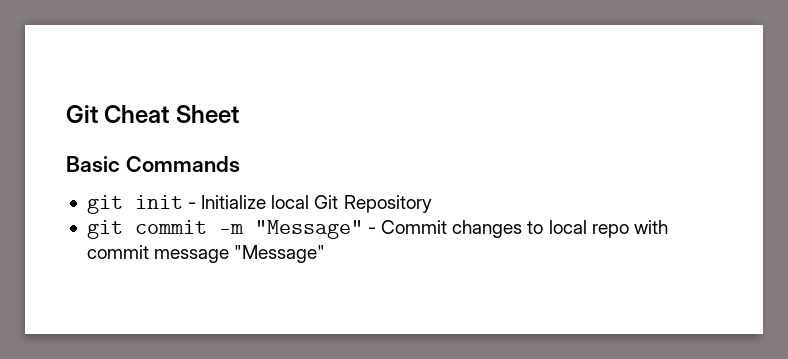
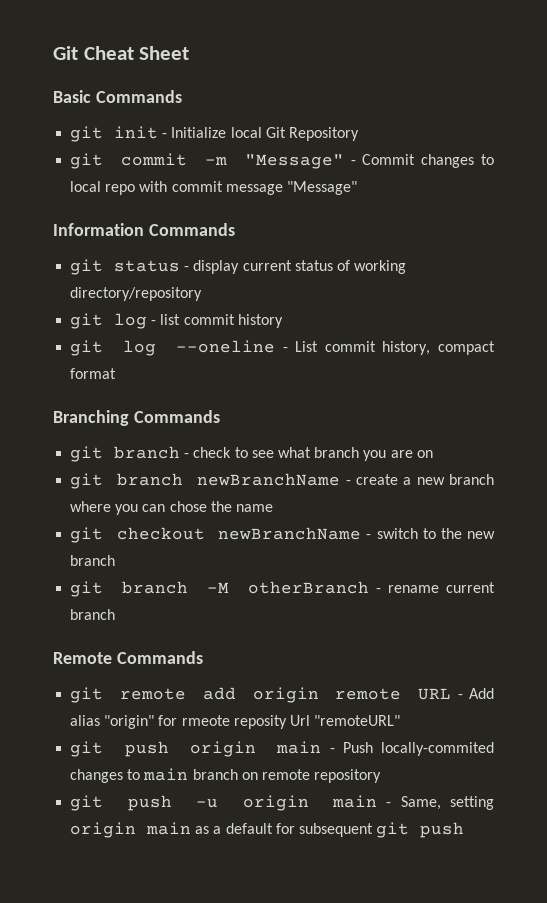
+ Information Commands
+ git status - display current status of working directory/repository
+ git log - list commit history
+ git log --oneline - List commit history, compact format
+ Branching Commands
+ git branch - check to see what branch you are on
+ git branch newBranchName - create a new branch where you can chose the name
+ git checkout newBranchName - switch to the new branch
+ git branch -M otherBranch - rename current branch
+ Remote Commands
+ git remote add origin remote URL - Add alias "origin" for rmeote reposity Url "remoteURL"
+ git push origin main - Push locally-commited changes to main branch on remote repository
+ git push -u origin main - Same, setting origin main as a default for subsequent git push

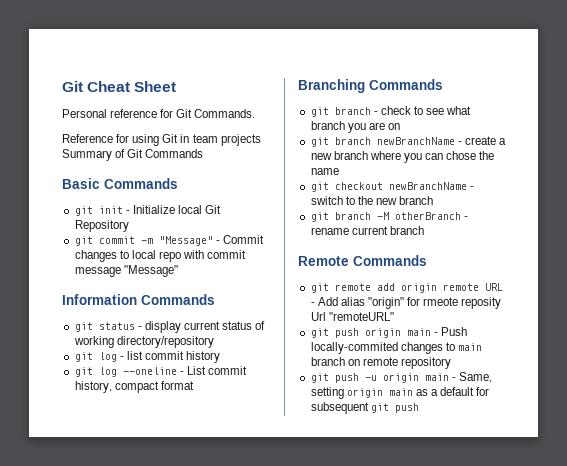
+ Personal reference for Git Commands.
+ Reference for using Git in team projects Summary of Git Commands

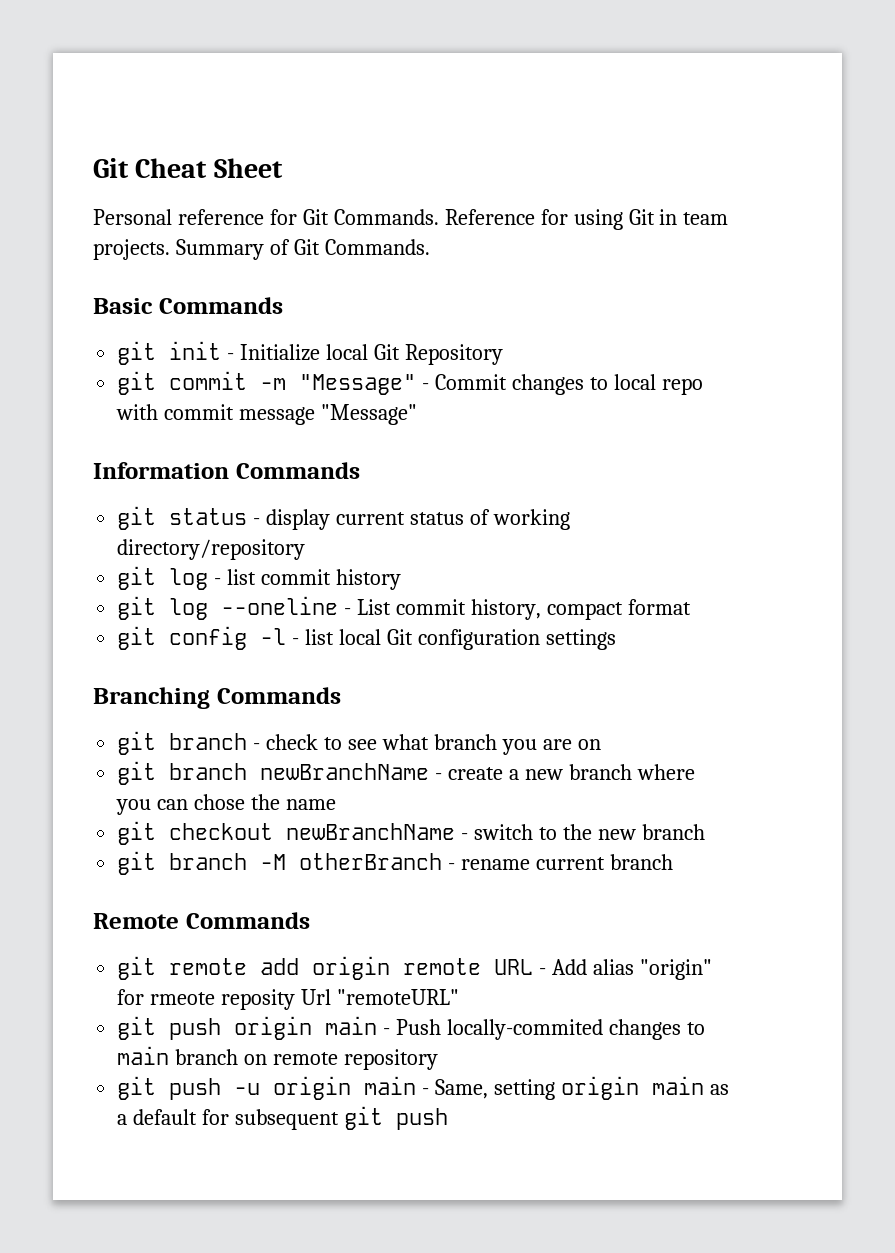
- Personal reference for Git Commands.
- Reference for using Git in team projects Summary of Git Commands
+ Personal reference for Git Commands. Reference for using Git in team projects. Summary of Git Commands.
+ git config -l - list local Git configuration settings

